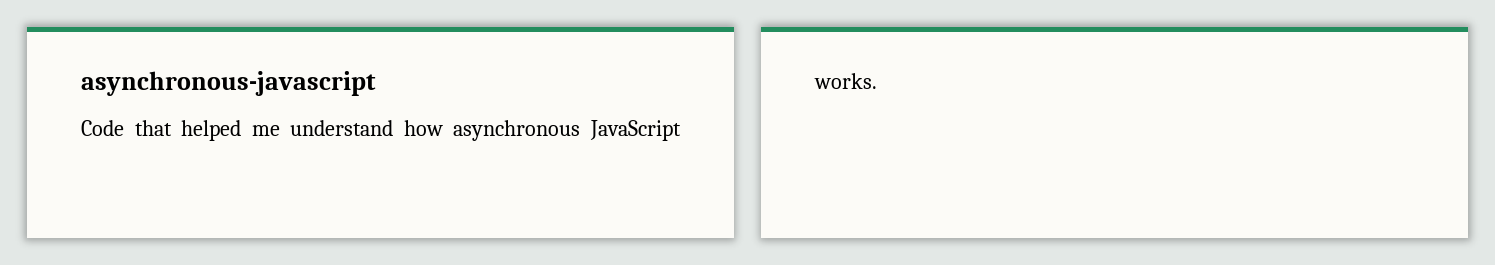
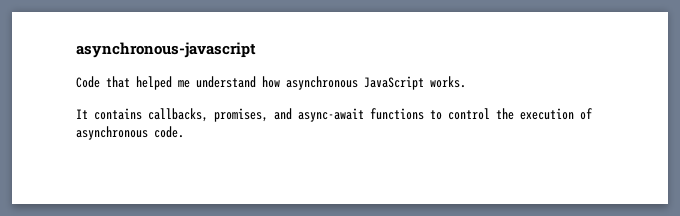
+ It contains callbacks, promises, and async-await functions to control the execution of asynchronous code.

